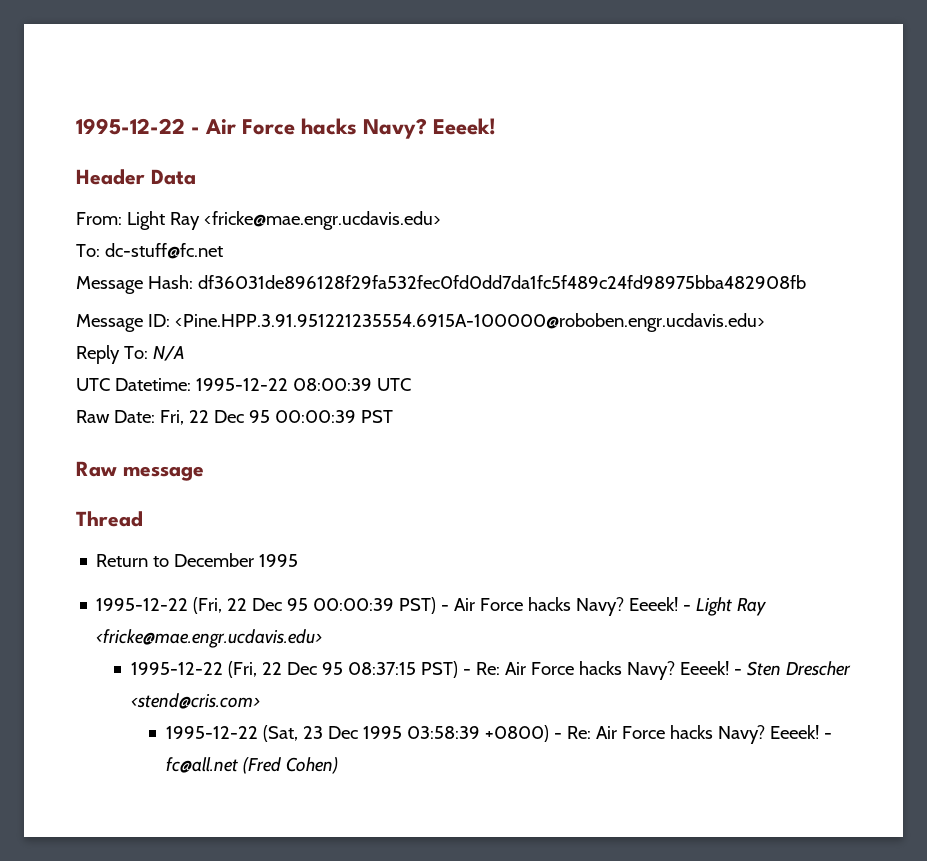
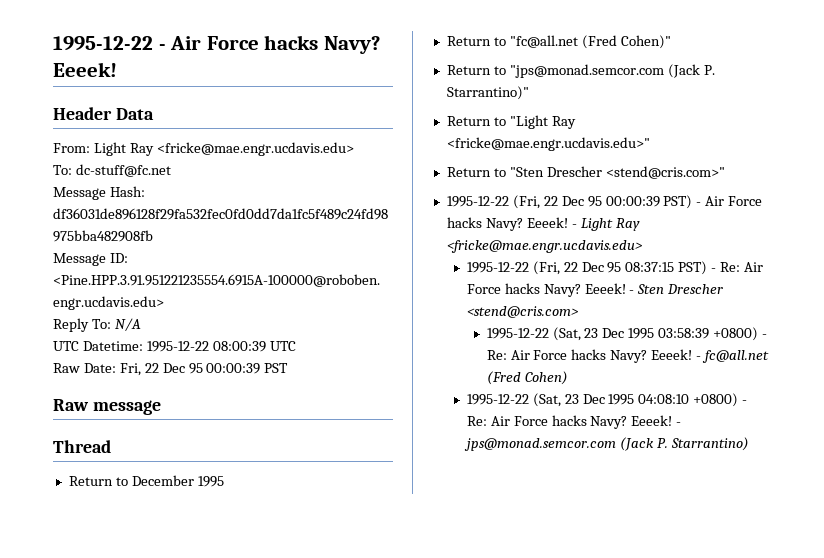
+ Return to "fc@all.net (Fred Cohen)"
+ Return to "jps@monad.semcor.com (Jack P. Starrantino)"
+ Return to "Light Ray <fricke@mae.engr.ucdavis.edu>"
+ Return to "Sten Drescher <stend@cris.com>"
+ 1995-12-22 (Sat, 23 Dec 1995 04:08:10 +0800) - Re: Air Force hacks Navy? Eeeek! - jps@monad.semcor.com (Jack P. Starrantino)

